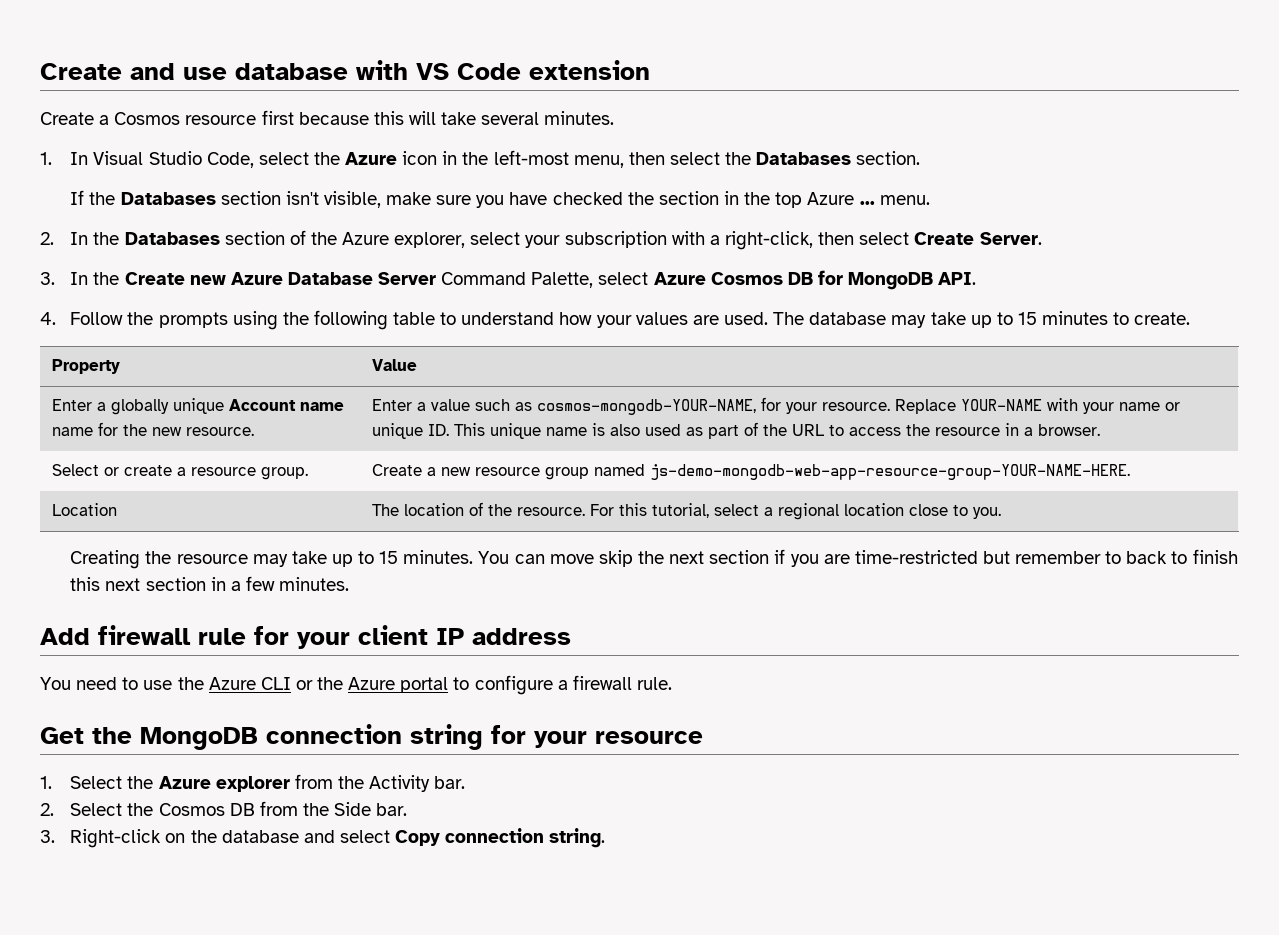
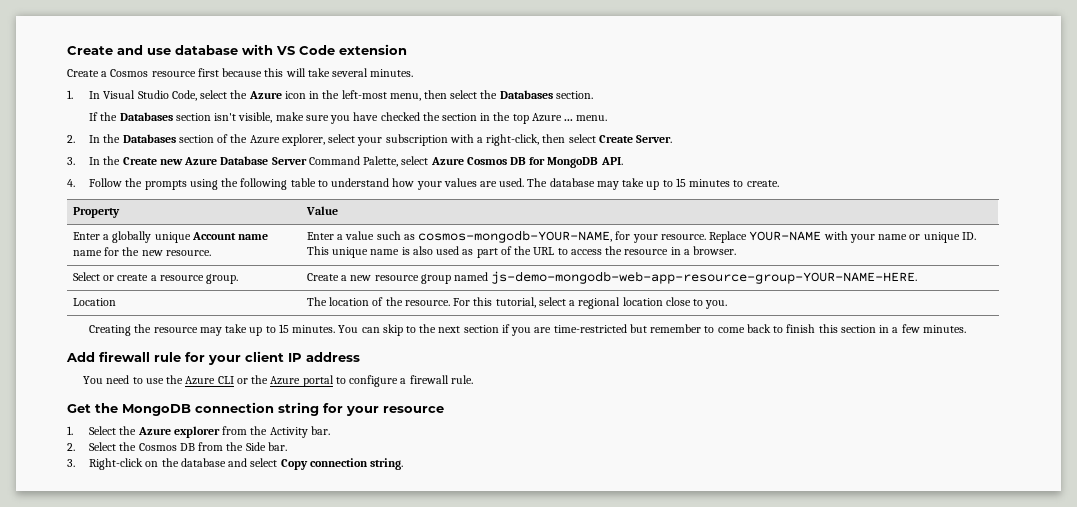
- You can move skip the next section if you are time-restricted but remember to back to finish this next section in a few minutes.
+ You can skip to the next section if you are time-restricted but remember to come back to finish this section in a few minutes.

